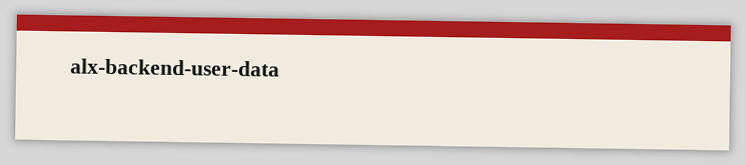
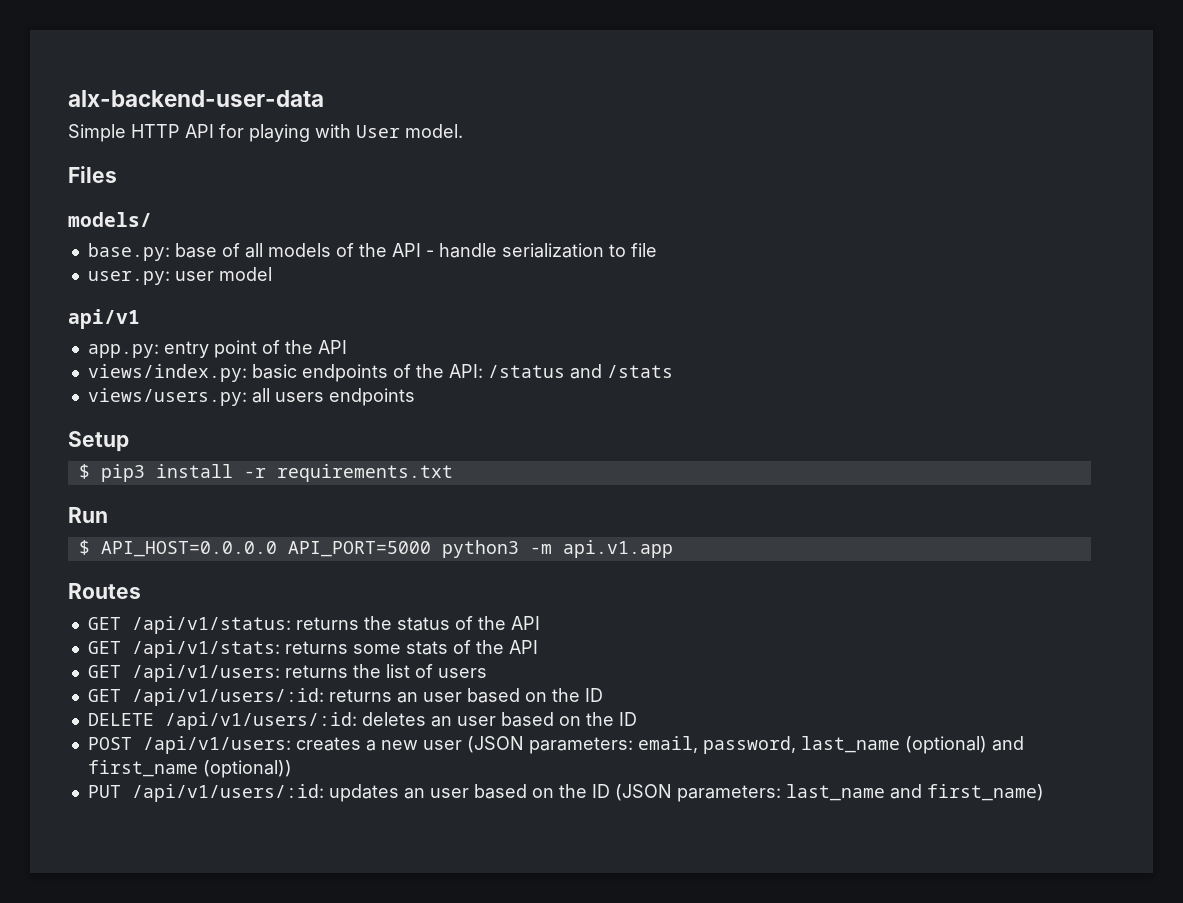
+ Simple HTTP API for playing with User model.
+ Files
+ models/
+ base.py: base of all models of the API - handle serialization to file
+ user.py: user model
+ api/v1
+ app.py: entry point of the API
+ views/index.py: basic endpoints of the API: /status and /stats
+ views/users.py: all users endpoints
+ Setup
+ $ pip3 install -r requirements.txt
+ Run
+ $ API_HOST=0.0.0.0 API_PORT=5000 python3 -m api.v1.app
+ Routes
+ GET /api/v1/status: returns the status of the API
+ GET /api/v1/stats: returns some stats of the API
+ GET /api/v1/users: returns the list of users
+ GET /api/v1/users/:id: returns an user based on the ID
+ DELETE /api/v1/users/:id: deletes an user based on the ID
+ POST /api/v1/users: creates a new user (JSON parameters: email, password, last_name (optional) and first_name (optional))
+ PUT /api/v1/users/:id: updates an user based on the ID (JSON parameters: last_name and first_name)

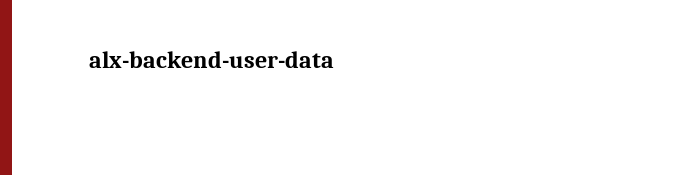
- Simple HTTP API for playing with User model.
- Files
- models/
- base.py: base of all models of the API - handle serialization to file
- user.py: user model
- api/v1
- app.py: entry point of the API
- views/index.py: basic endpoints of the API: /status and /stats
- views/users.py: all users endpoints
- Setup
- $ pip3 install -r requirements.txt
- Run
- $ API_HOST=0.0.0.0 API_PORT=5000 python3 -m api.v1.app
- Routes
- GET /api/v1/status: returns the status of the API
- GET /api/v1/stats: returns some stats of the API
- GET /api/v1/users: returns the list of users
- GET /api/v1/users/:id: returns an user based on the ID
- DELETE /api/v1/users/:id: deletes an user based on the ID
- POST /api/v1/users: creates a new user (JSON parameters: email, password, last_name (optional) and first_name (optional))
- PUT /api/v1/users/:id: updates an user based on the ID (JSON parameters: last_name and first_name)

